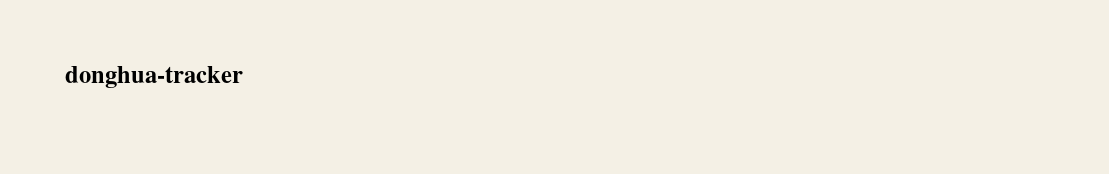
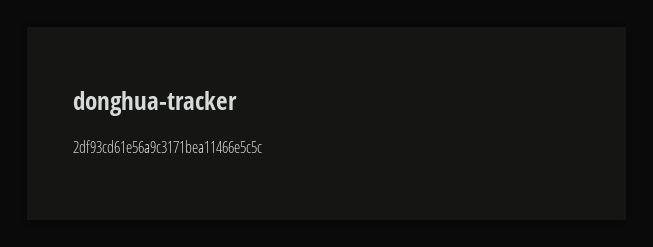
+ 2df93cd61e56a9c3171bea11466e5c5c

